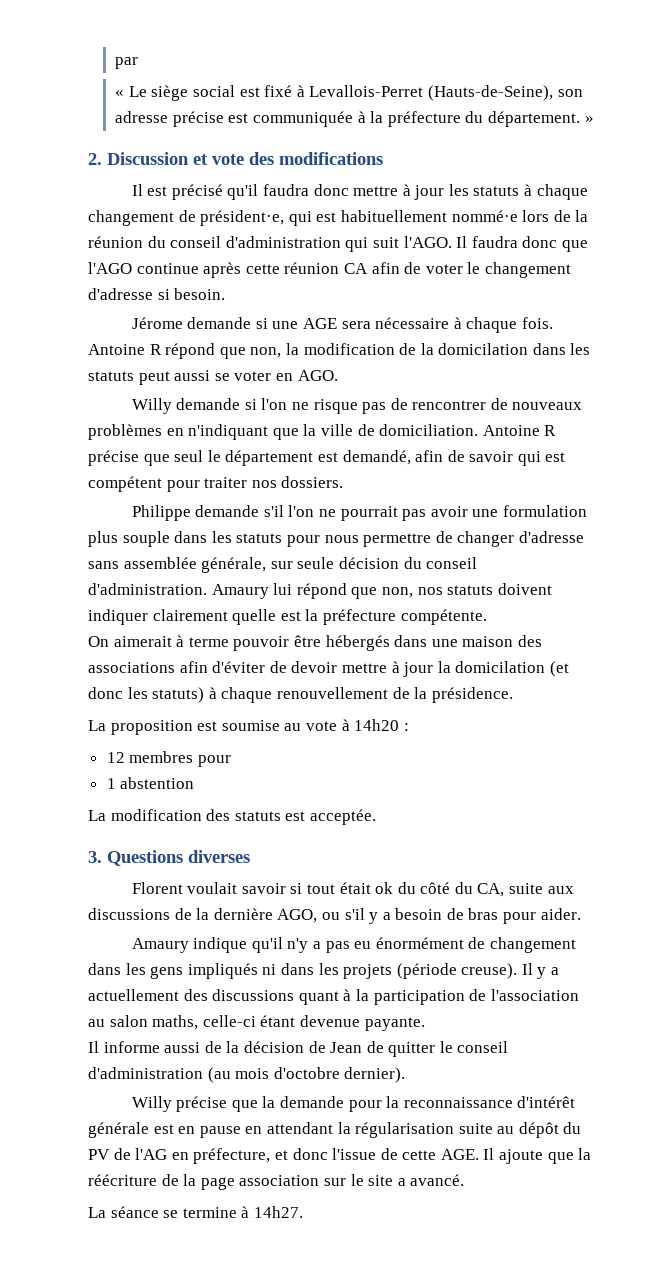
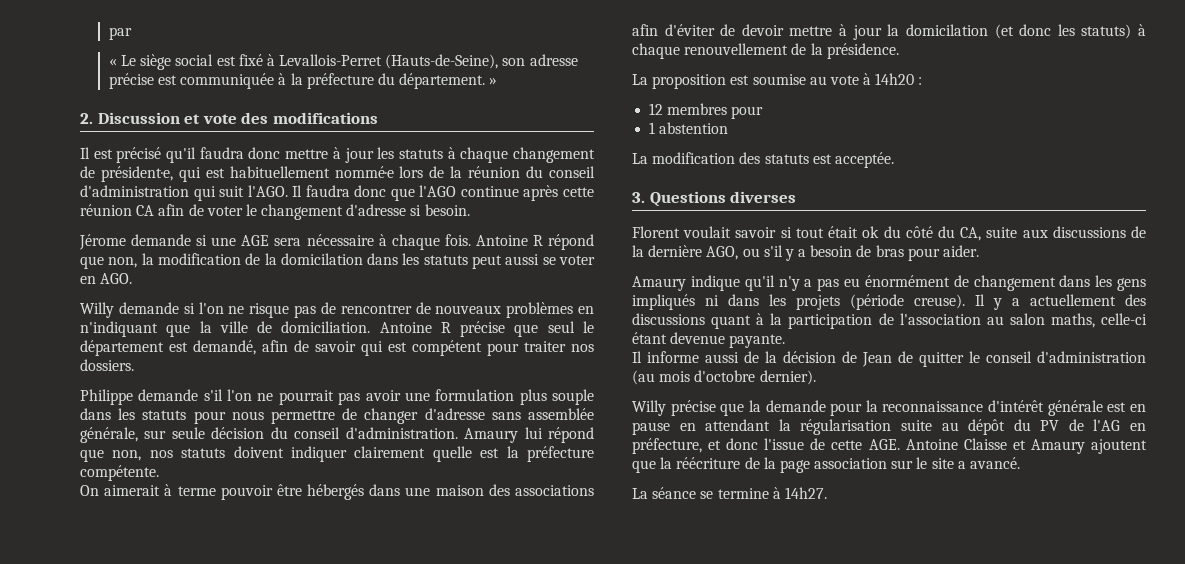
- Willy précise que la demande pour la reconnaissance d'intérêt générale est en pause en attendant la régularisation suite au dépôt du PV de l'AG en préfecture, et donc l'issue de cette AGE. Il ajoute que la réécriture de la page association sur le site a avancé.
+ Willy précise que la demande pour la reconnaissance d'intérêt générale est en pause en attendant la régularisation suite au dépôt du PV de l'AG en préfecture, et donc l'issue de cette AGE. Antoine Claisse et Amaury ajoutent que la réécriture de la page association sur le site a avancé.

